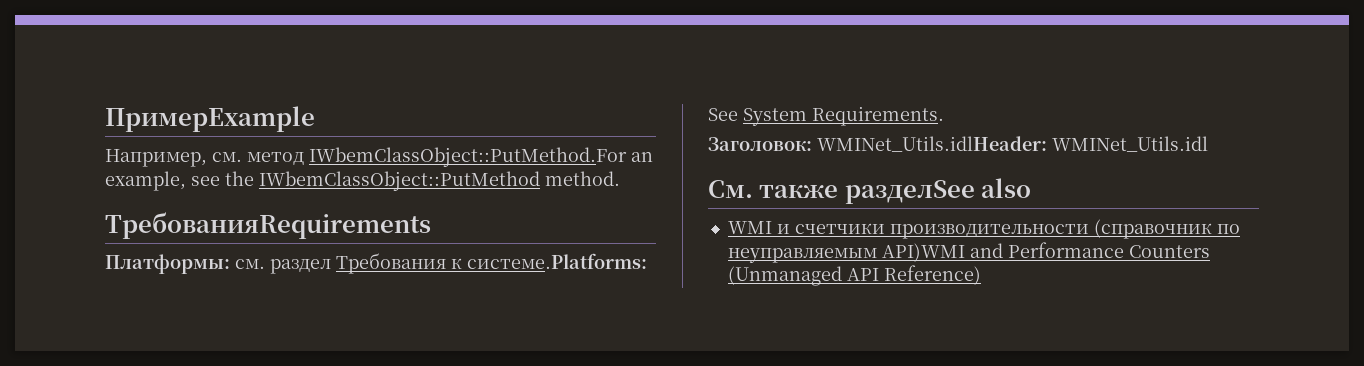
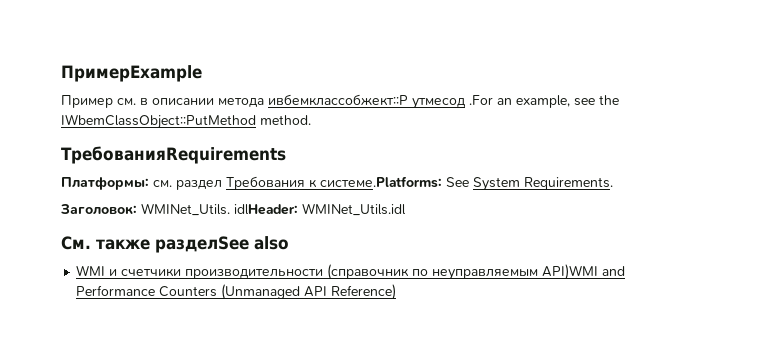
- Например, см. метод IWbemClassObject::PutMethod.For an example, see the IWbemClassObject::PutMethod method.
+ Пример см. в описании метода ивбемклассобжект::P утмесод .For an example, see the IWbemClassObject::PutMethod method.
- Заголовок: WMINet_Utils.idlHeader: WMINet_Utils.idl
+ Заголовок: WMINet_Utils. idlHeader: WMINet_Utils.idl

